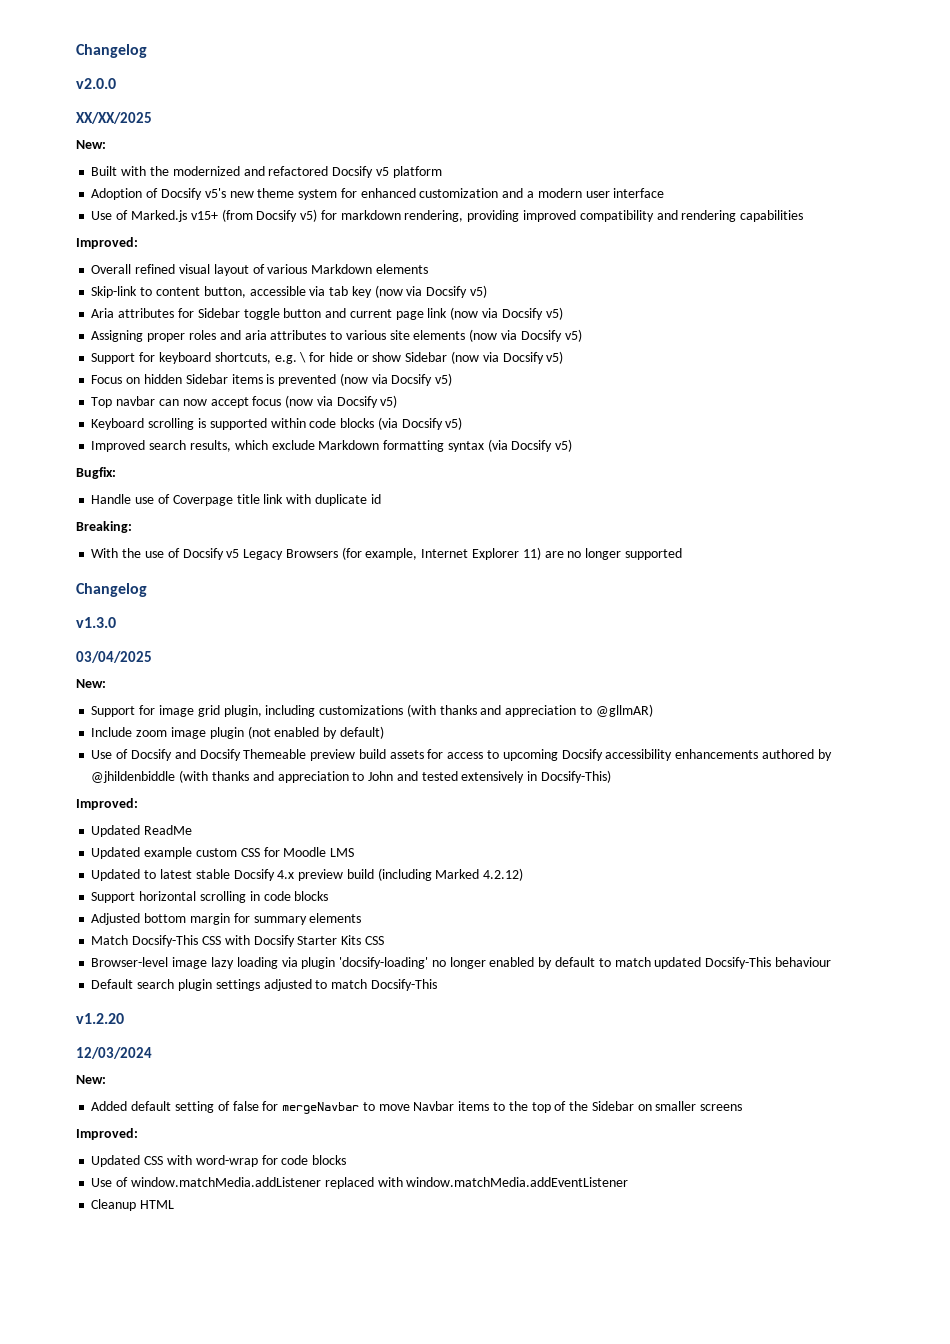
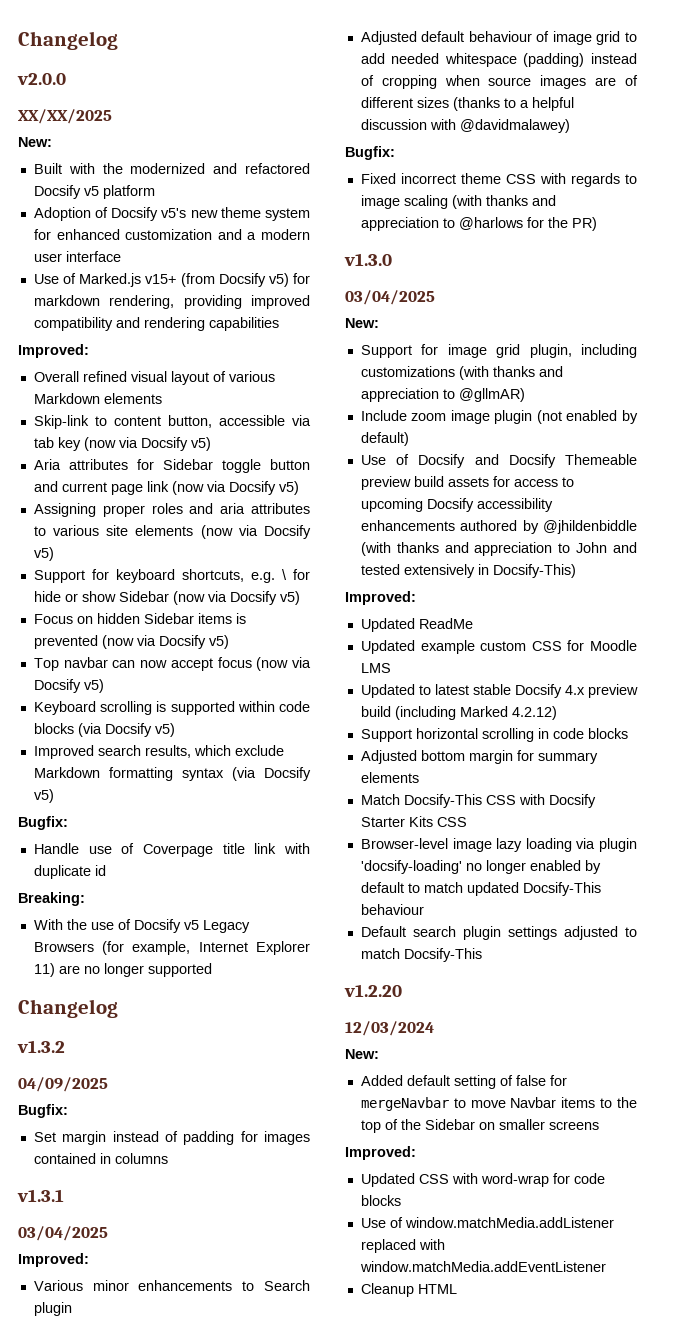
+ v1.3.2
+ 04/09/2025
+ Bugfix:
+ Set margin instead of padding for images contained in columns
+ v1.3.1
+ 03/04/2025
+ Improved:
+ Various minor enhancements to Search plugin
+ Adjusted default behaviour of image grid to add needed whitespace (padding) instead of cropping when source images are of different sizes (thanks to a helpful discussion with @davidmalawey)
+ Bugfix:
+ Fixed incorrect theme CSS with regards to image scaling (with thanks and appreciation to @harlows for the PR)

